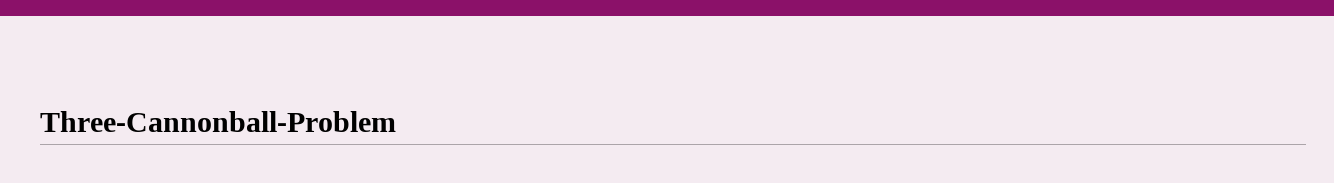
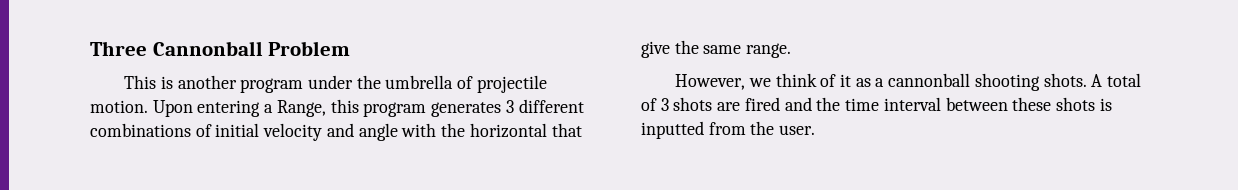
- Three-Cannonball-Problem
+ Three Cannonball Problem
+ This is another program under the umbrella of projectile motion. Upon entering a Range, this program generates 3 different combinations of initial velocity and angle with the horizontal that give the same range.
+ However, we think of it as a cannonball shooting shots. A total of 3 shots are fired and the time interval between these shots is inputted from the user.

